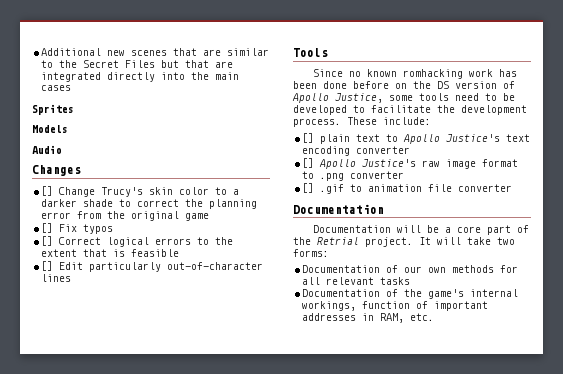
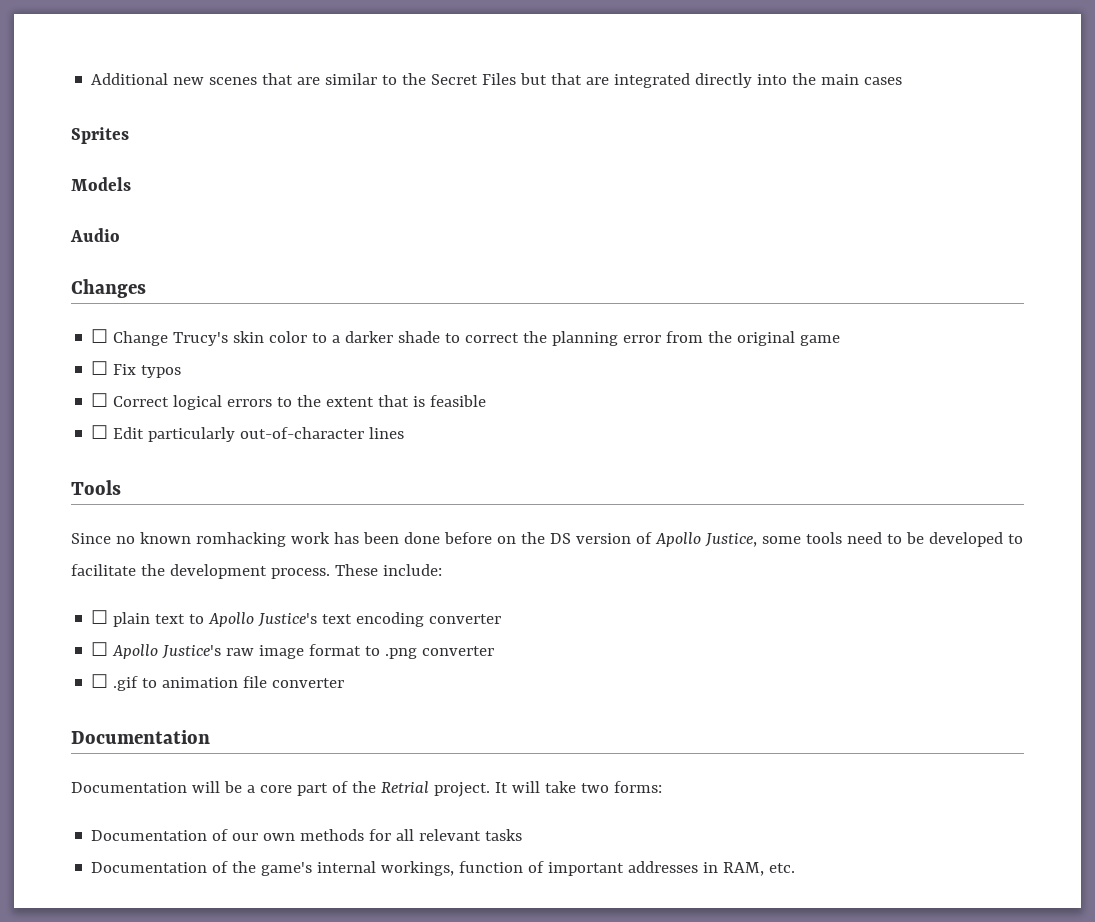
- [] Change Trucy's skin color to a darker shade to correct the planning error from the original game
+ ☐ Change Trucy's skin color to a darker shade to correct the planning error from the original game
- [] Fix typos
+ ☐ Fix typos
- [] Correct logical errors to the extent that is feasible
+ ☐ Correct logical errors to the extent that is feasible
- [] Edit particularly out-of-character lines
+ ☐ Edit particularly out-of-character lines
- [] plain text to Apollo Justice's text encoding converter
+ ☐ plain text to Apollo Justice's text encoding converter
- [] Apollo Justice's raw image format to .png converter
+ ☐ Apollo Justice's raw image format to .png converter
- [] .gif to animation file converter
+ ☐ .gif to animation file converter

